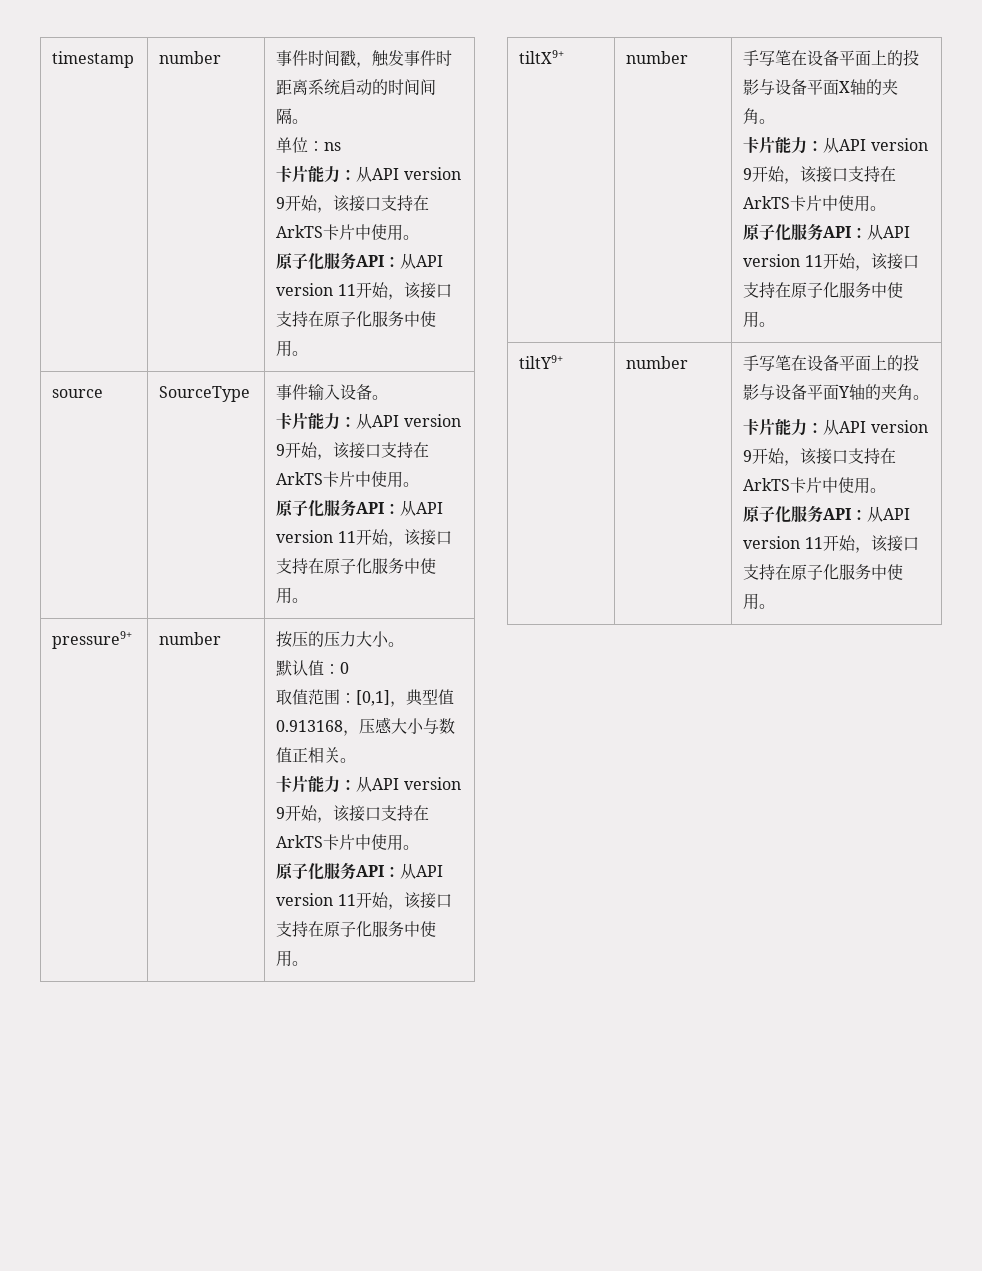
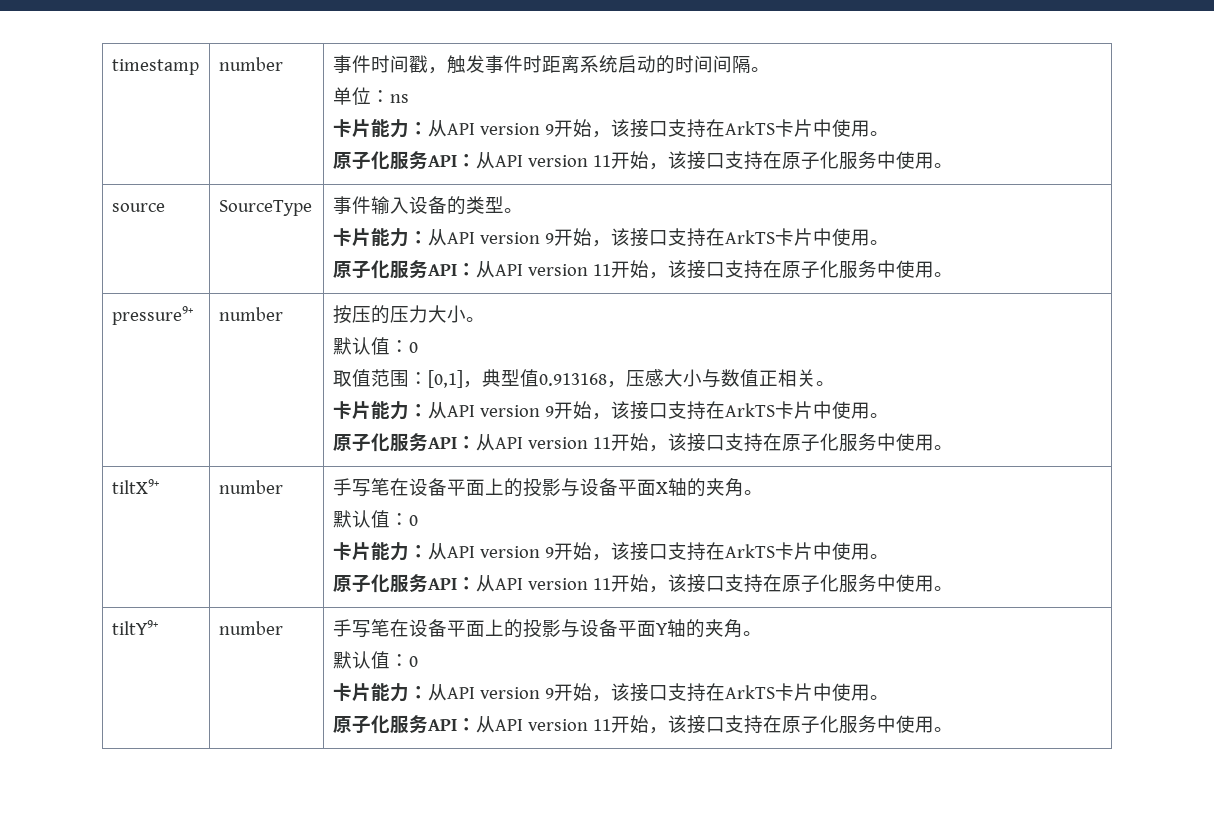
- source | SourceType | 事件输入设备。
+ source | SourceType | 事件输入设备的类型。
  手写笔在设备平面上的投影与设备平面X轴的夹角。
+ 默认值：0
  手写笔在设备平面上的投影与设备平面Y轴的夹角。
+ 默认值：0

